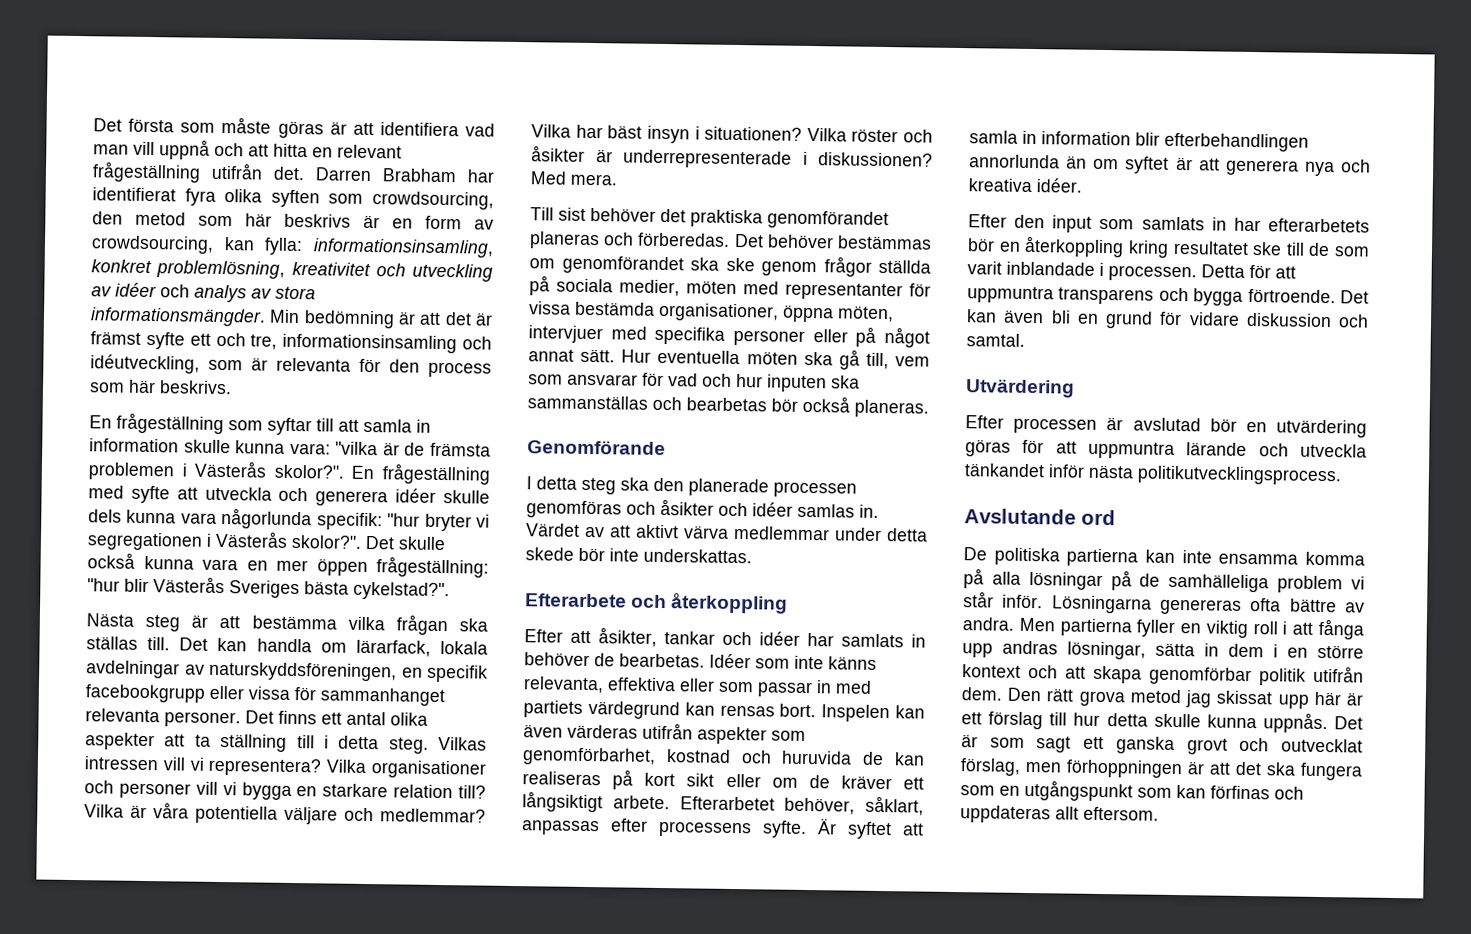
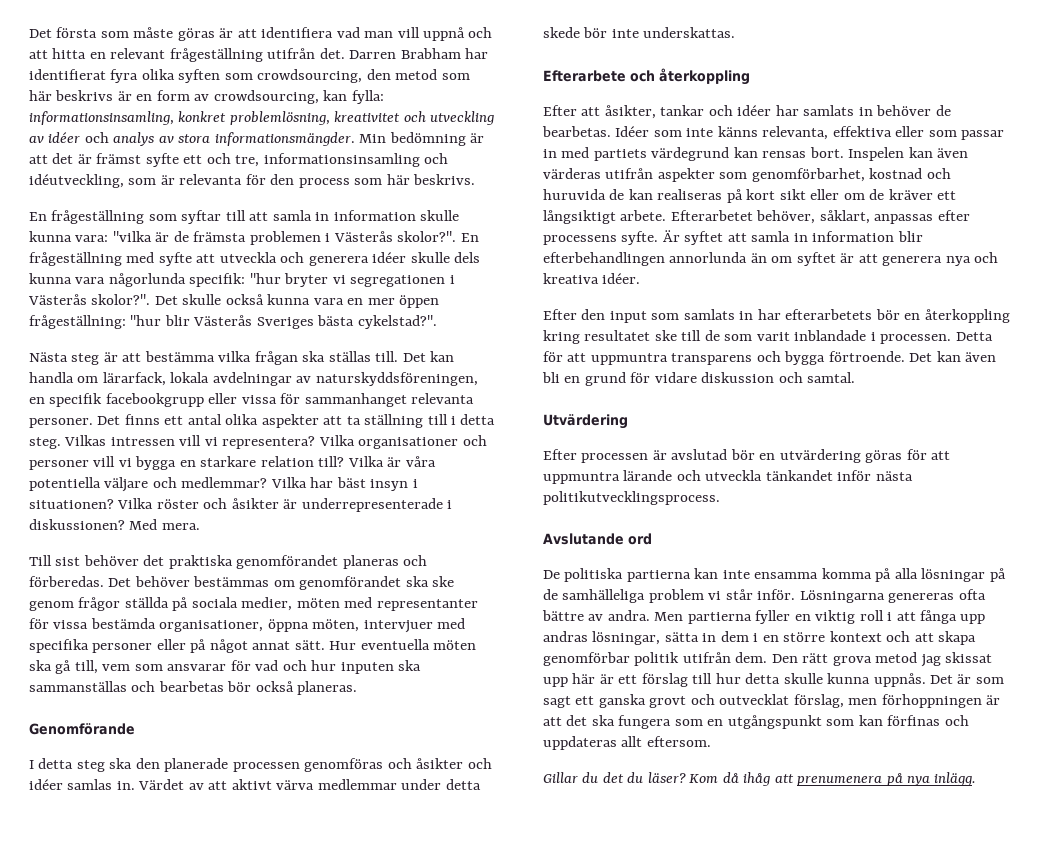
+ Gillar du det du läser? Kom då ihåg att prenumenera på nya inlägg.

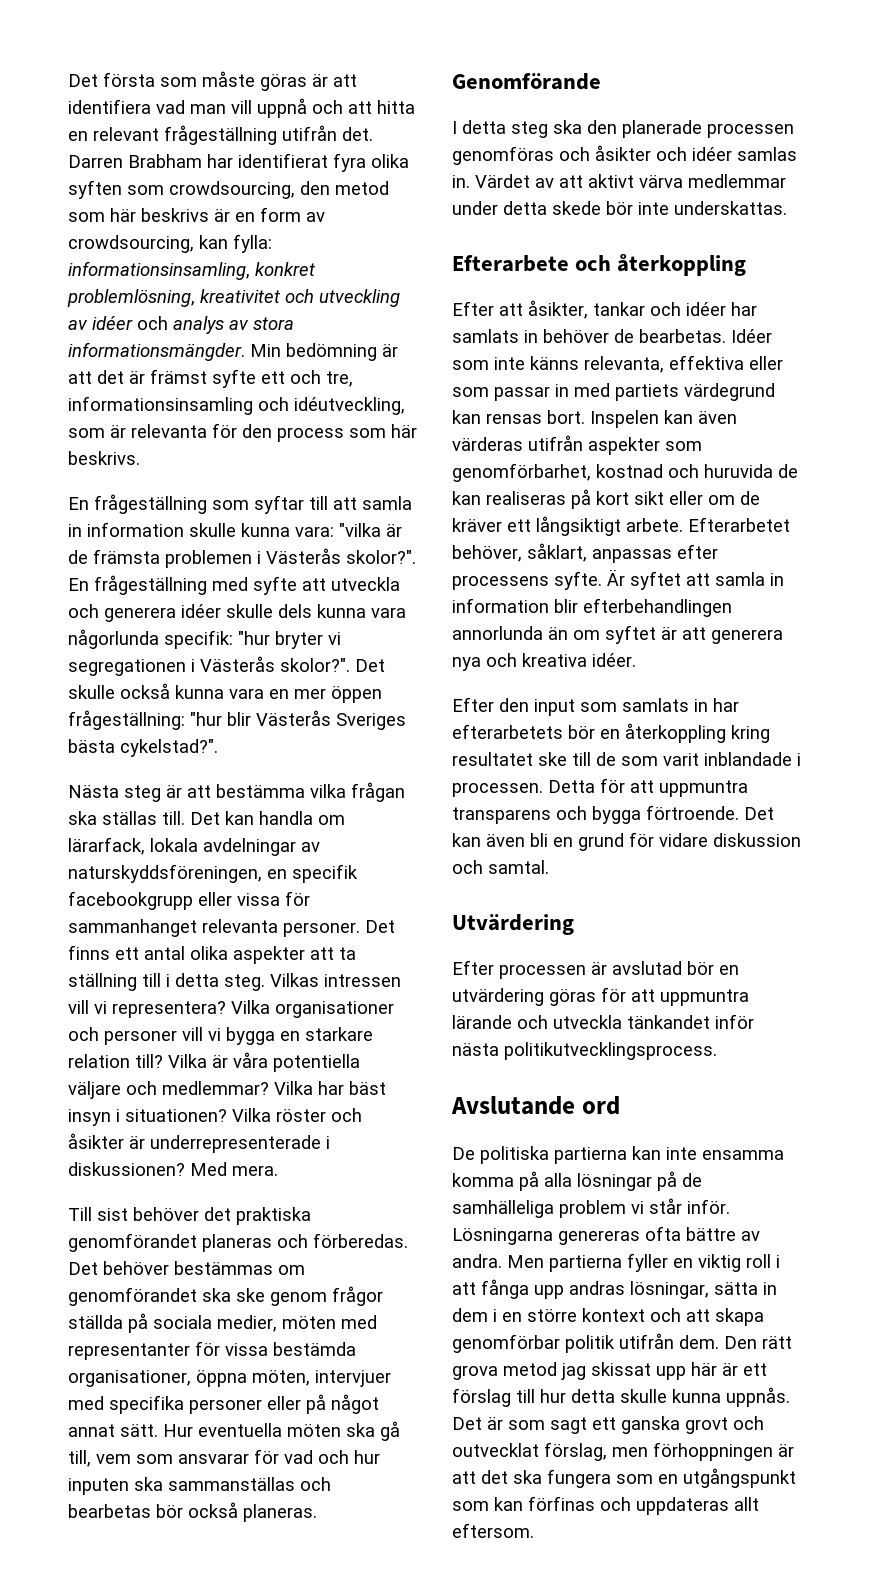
- Gillar du det du läser? Kom då ihåg att prenumenera på nya inlägg.

